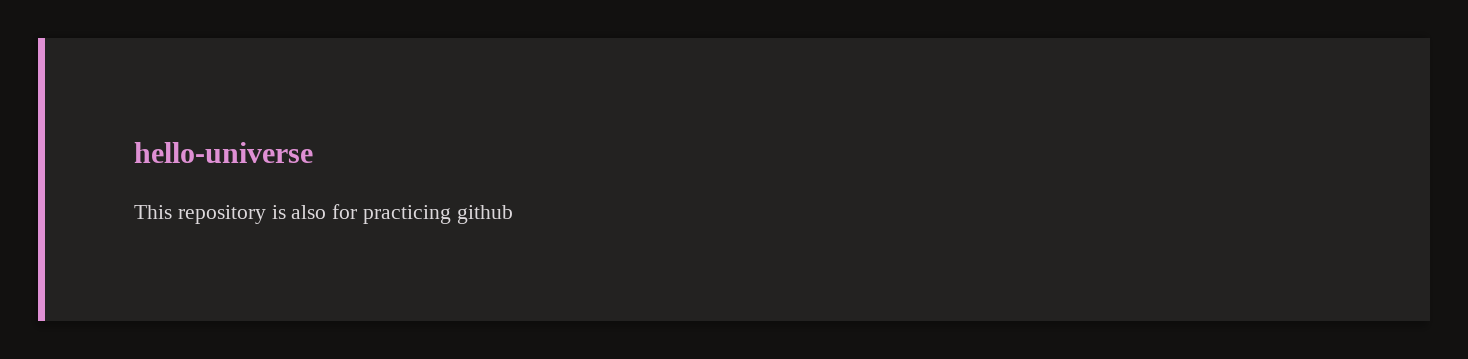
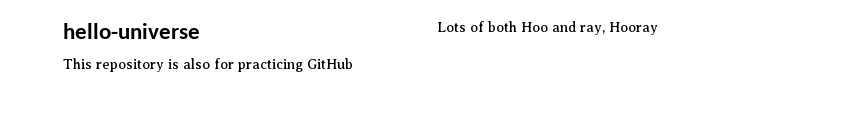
- This repository is also for practicing github
+ This repository is also for practicing GitHub
+ Lots of both Hoo and ray, Hooray

